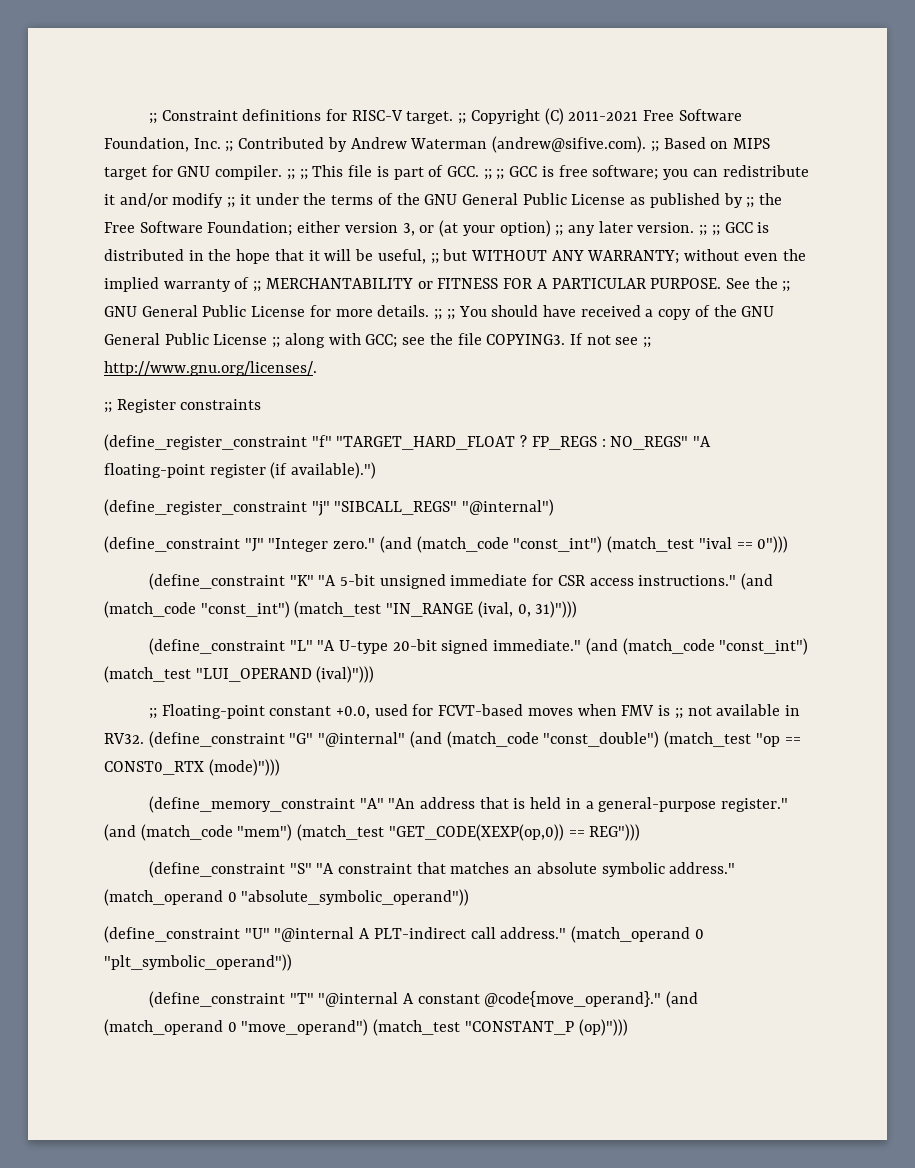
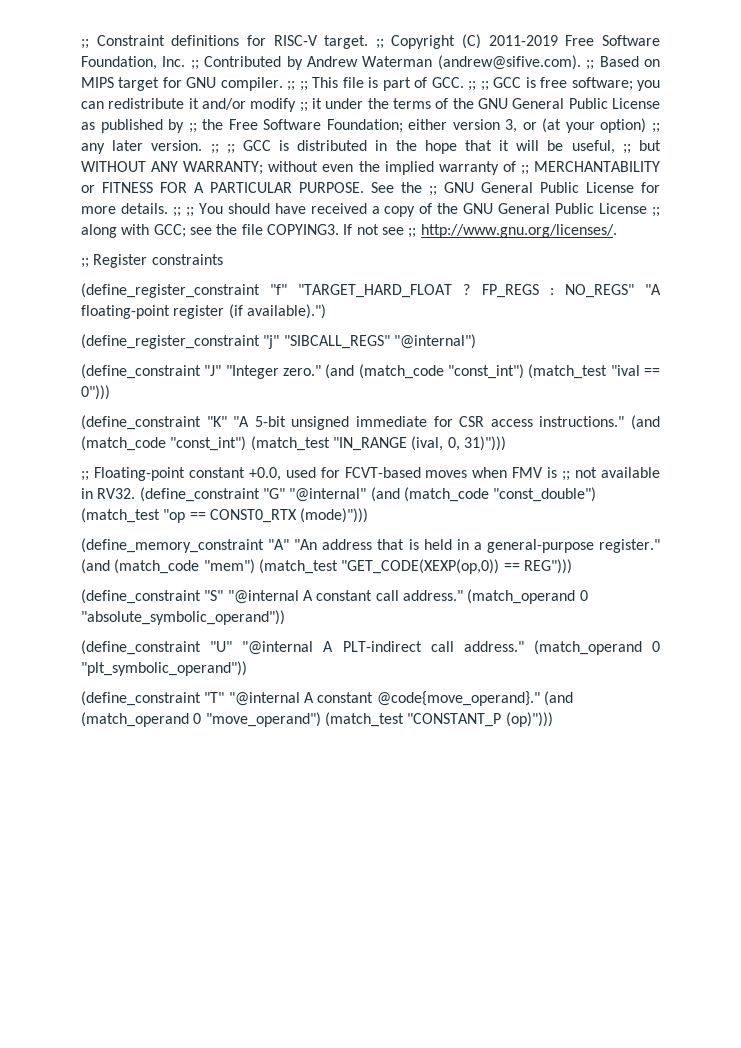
- Copyright (C) 2011-2021 Free Software Foundation, Inc. ;;
+ Copyright (C) 2011-2019 Free Software Foundation, Inc. ;;
- (define_constraint "L" "A U-type 20-bit signed immediate." (and (match_code "const_int") (match_test "LUI_OPERAND (ival)")))
- (define_constraint "S" "A constraint that matches an absolute symbolic address."
+ (define_constraint "S" "@internal A constant call address."

